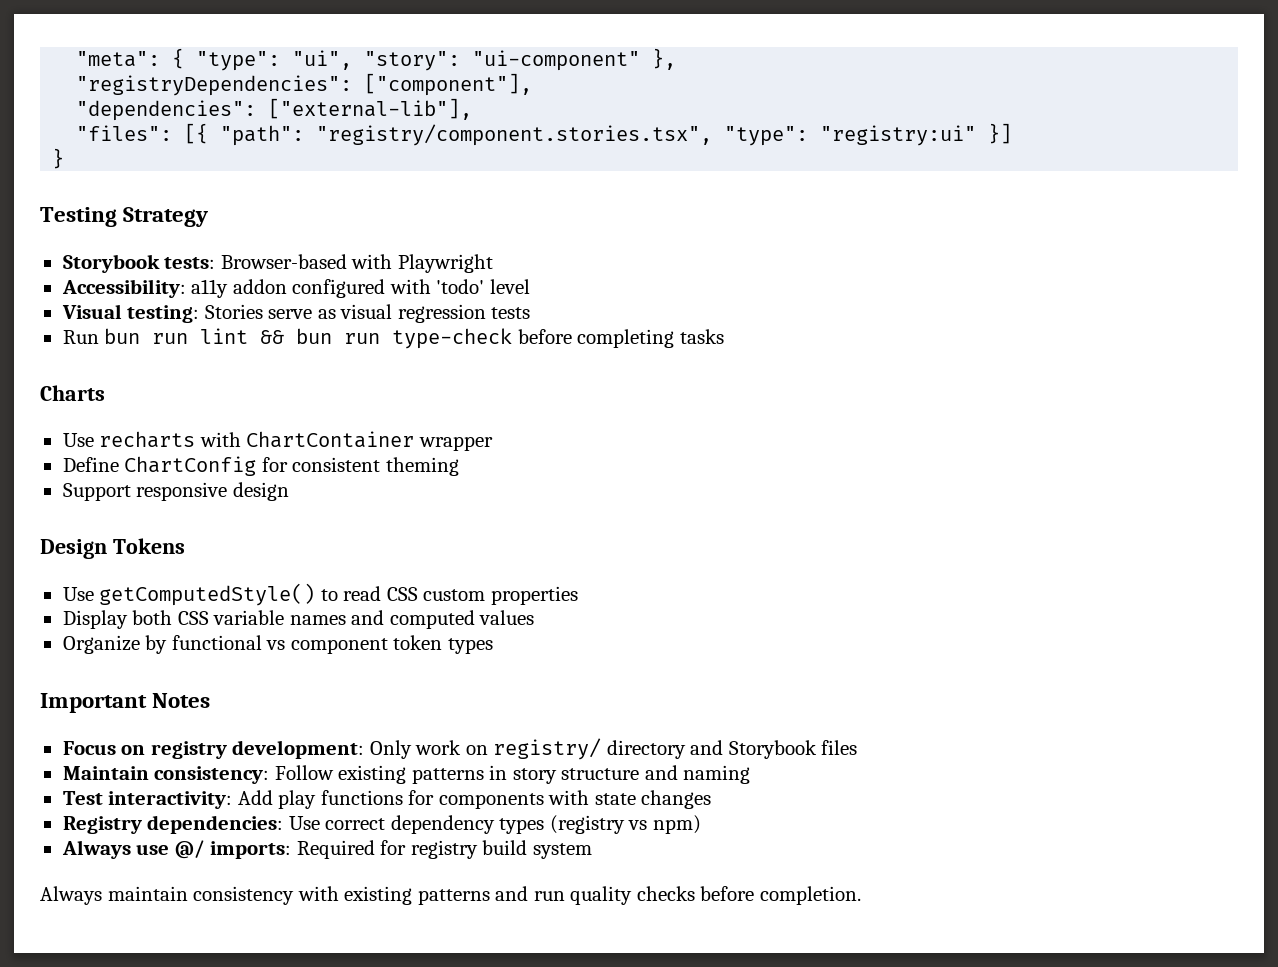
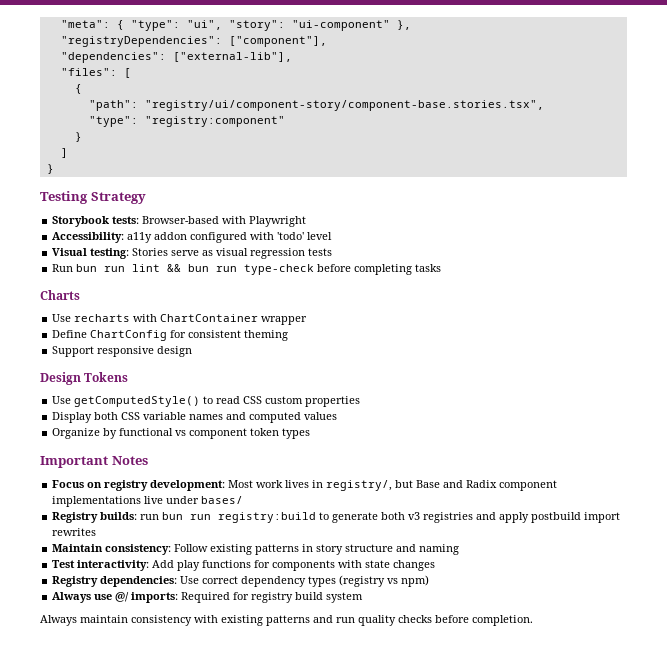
- "files": [{ "path": "registry/component.stories.tsx", "type": "registry:ui" }]
+ "files": [
+ {
+ "path": "registry/ui/component-story/component-base.stories.tsx",
+ "type": "registry:component"
+ }
+ ]
- Focus on registry development: Only work on registry/ directory and Storybook files
+ Focus on registry development: Most work lives in registry/, but Base and Radix component implementations live under bases/
+ Registry builds: run bun run registry:build to generate both v3 registries and apply postbuild import rewrites

